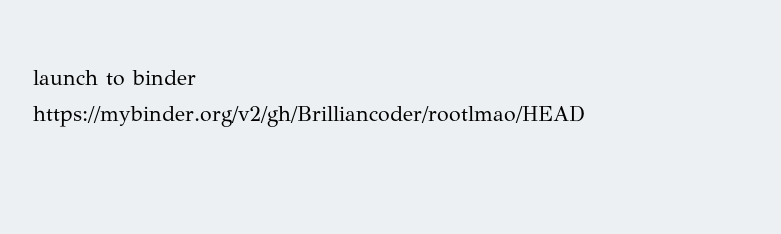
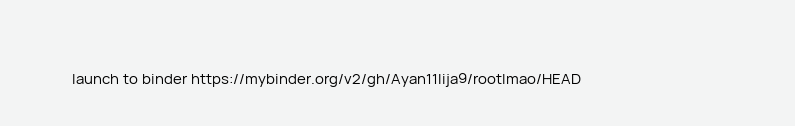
- launch to binder https://mybinder.org/v2/gh/Brilliancoder/rootlmao/HEAD
+ launch to binder https://mybinder.org/v2/gh/Ayan11lija9/rootlmao/HEAD

